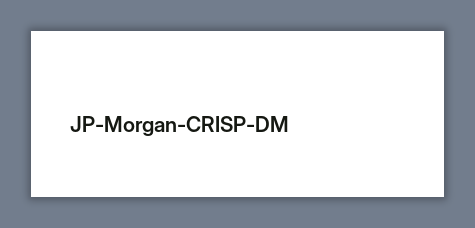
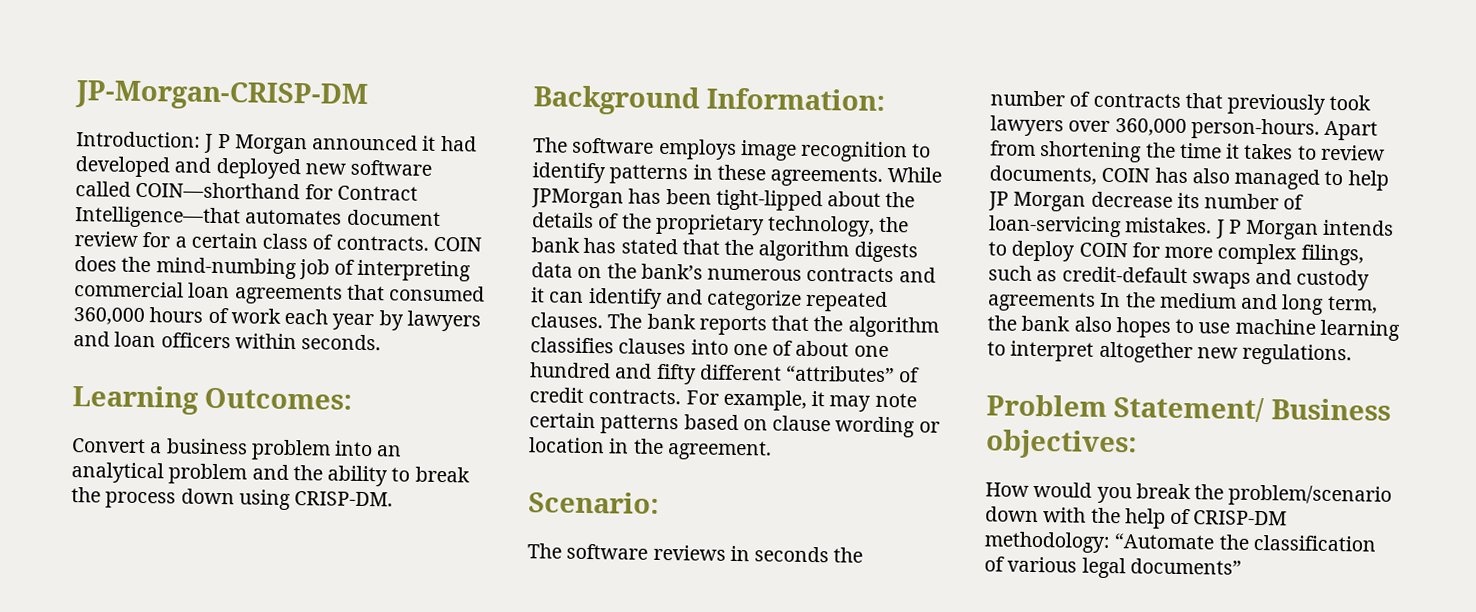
+ Introduction: J P Morgan announced it had developed and deployed new software called COIN—shorthand for Contract Intelligence—that automates document review for a certain class of contracts. COIN does the mind-numbing job of interpreting commercial loan agreements that consumed 360,000 hours of work each year by lawyers and loan officers within seconds.
+ Learning Outcomes:
+ Convert a business problem into an analytical problem and the ability to break the process down using CRISP-DM.
+ Background Information:
+ The software employs image recognition to identify patterns in these agreements. While JPMorgan has been tight-lipped about the details of the proprietary technology, the bank has stated that the algorithm digests data on the bank’s numerous contracts and it can identify and categorize repeated clauses. The bank reports that the algorithm classifies clauses into one of about one hundred and fifty different “attributes” of credit contracts. For example, it may note certain patterns based on clause wording or location in the agreement.
+ Scenario:
+ The software reviews in seconds the number of contracts that previously took lawyers over 360,000 person-hours. Apart from shortening the time it takes to review documents, COIN has also managed to help JP Morgan decrease its number of loan-servicing mistakes. J P Morgan intends to deploy COIN for more complex filings, such as credit-default swaps and custody agreements In the medium and long term, the bank also hopes to use machine learning to interpret altogether new regulations.
+ Problem Statement/ Business objectives:
+ How would you break the problem/scenario down with the help of CRISP-DM methodology: “Automate the classification of various legal documents”

